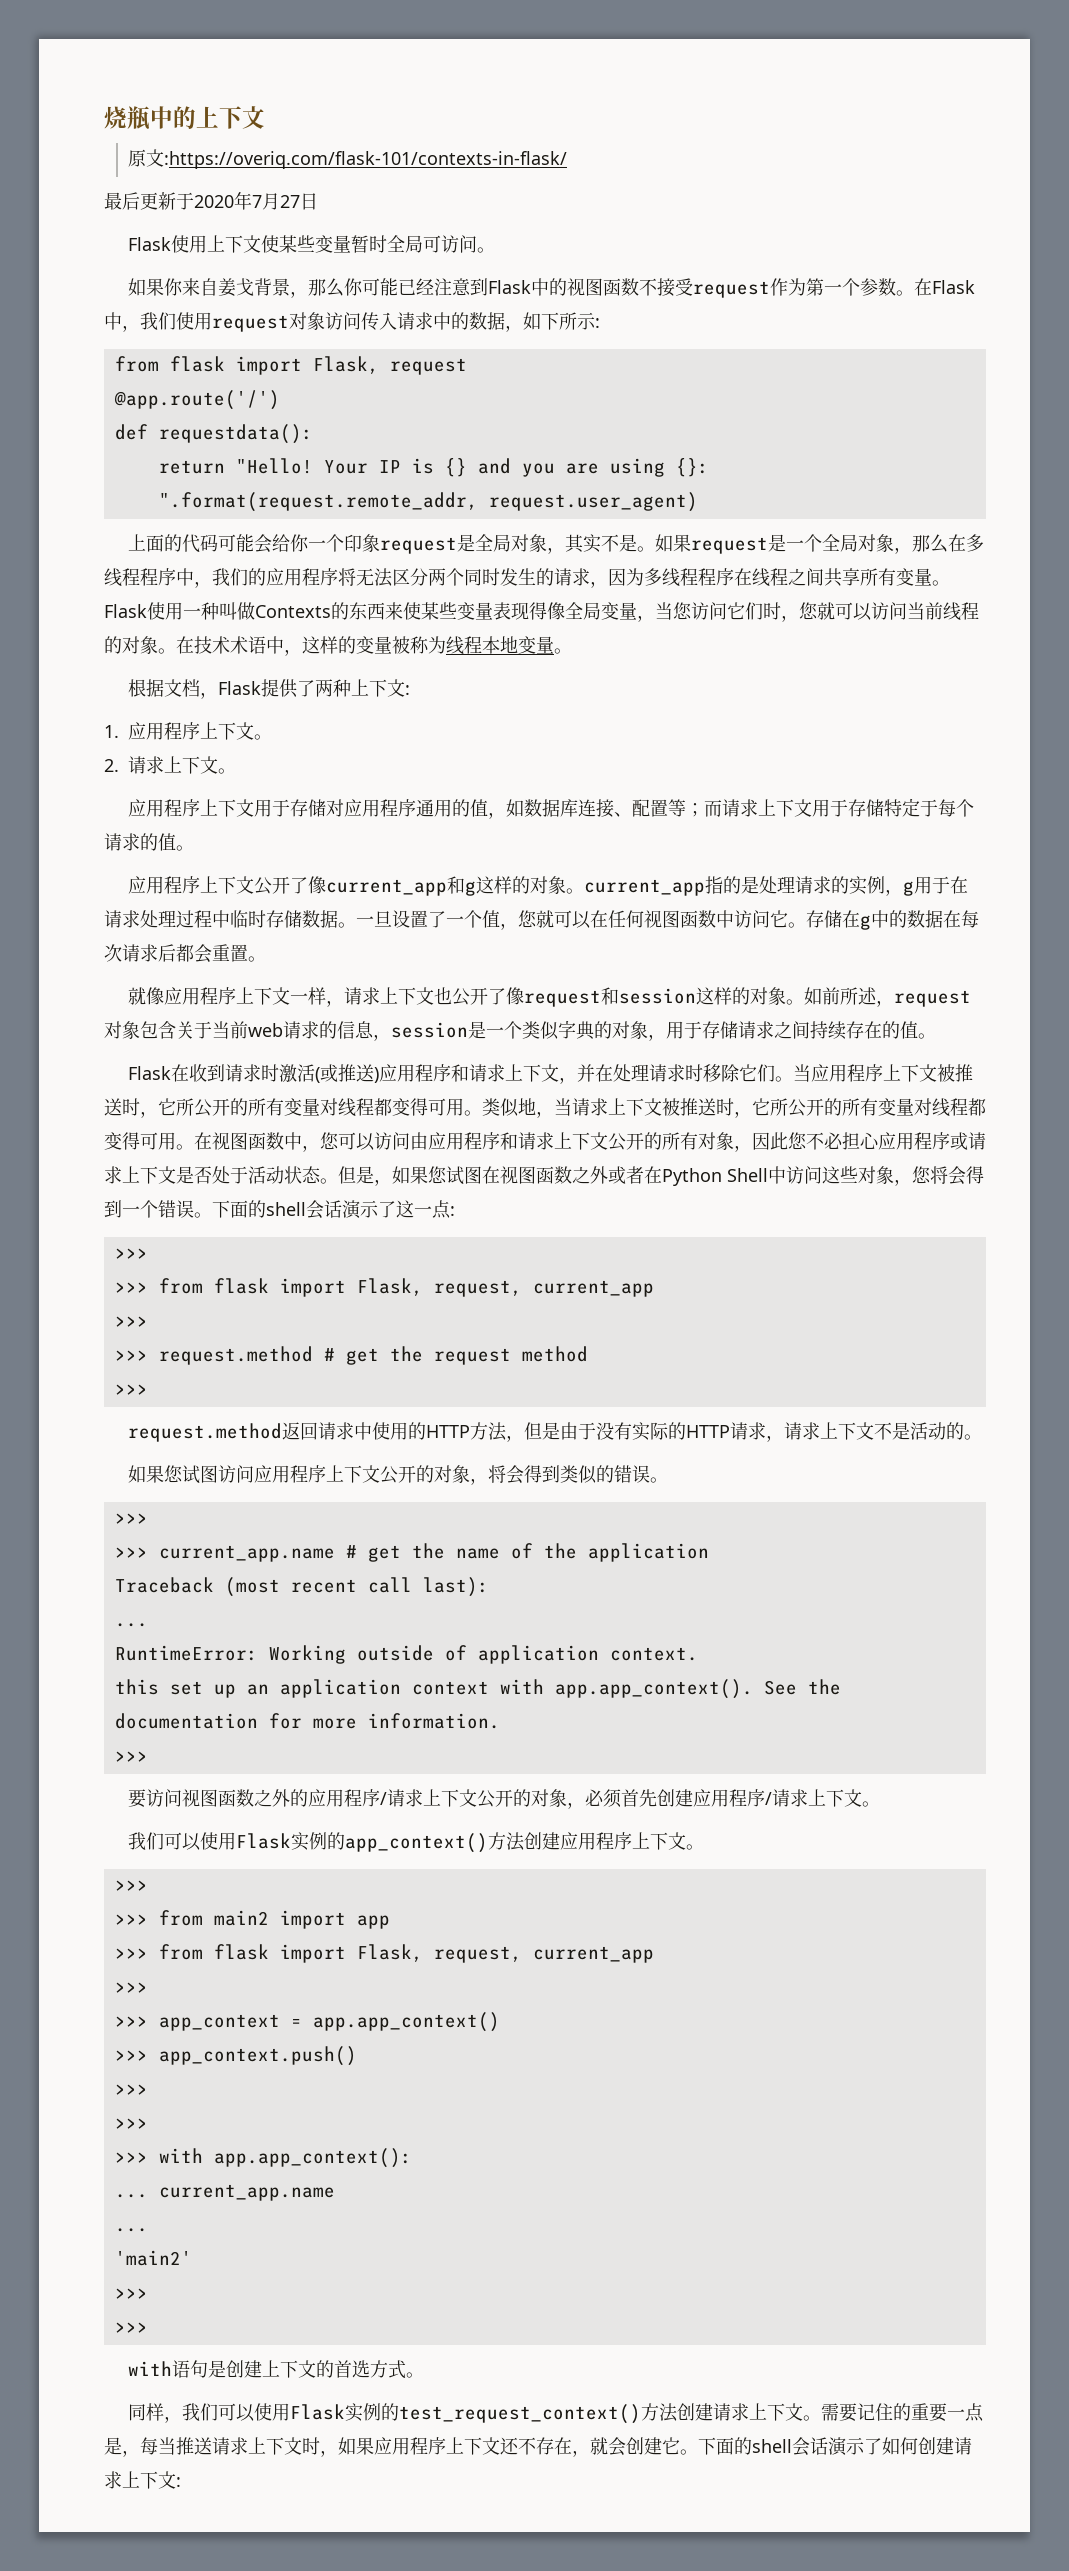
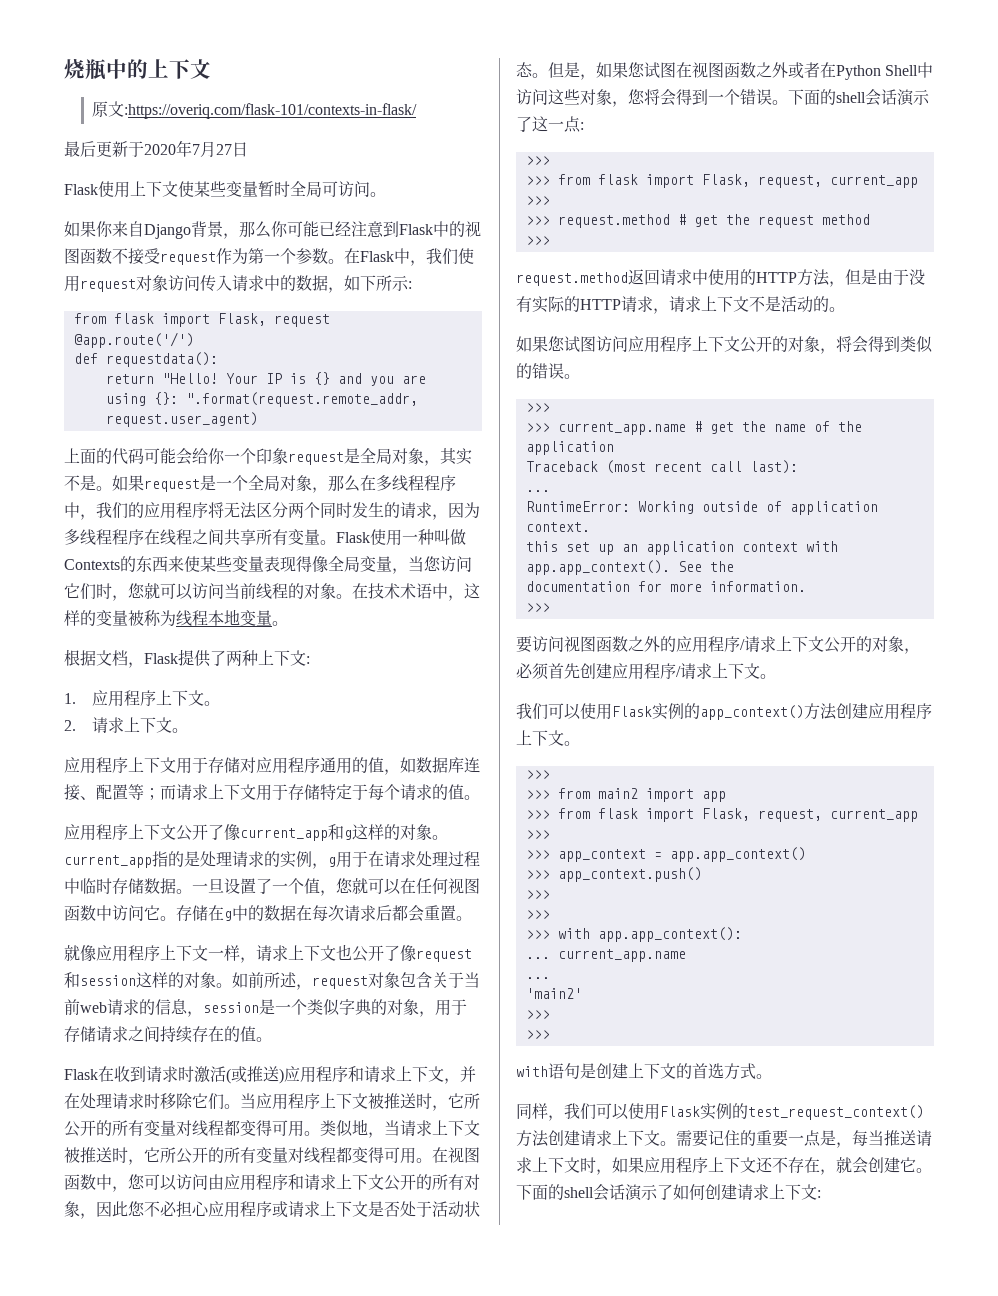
- 如果你来自姜戈背景，那么你可能已经注意到Flask中的视图函数不接受request作为第一个参数。
+ 如果你来自Django背景，那么你可能已经注意到Flask中的视图函数不接受request作为第一个参数。

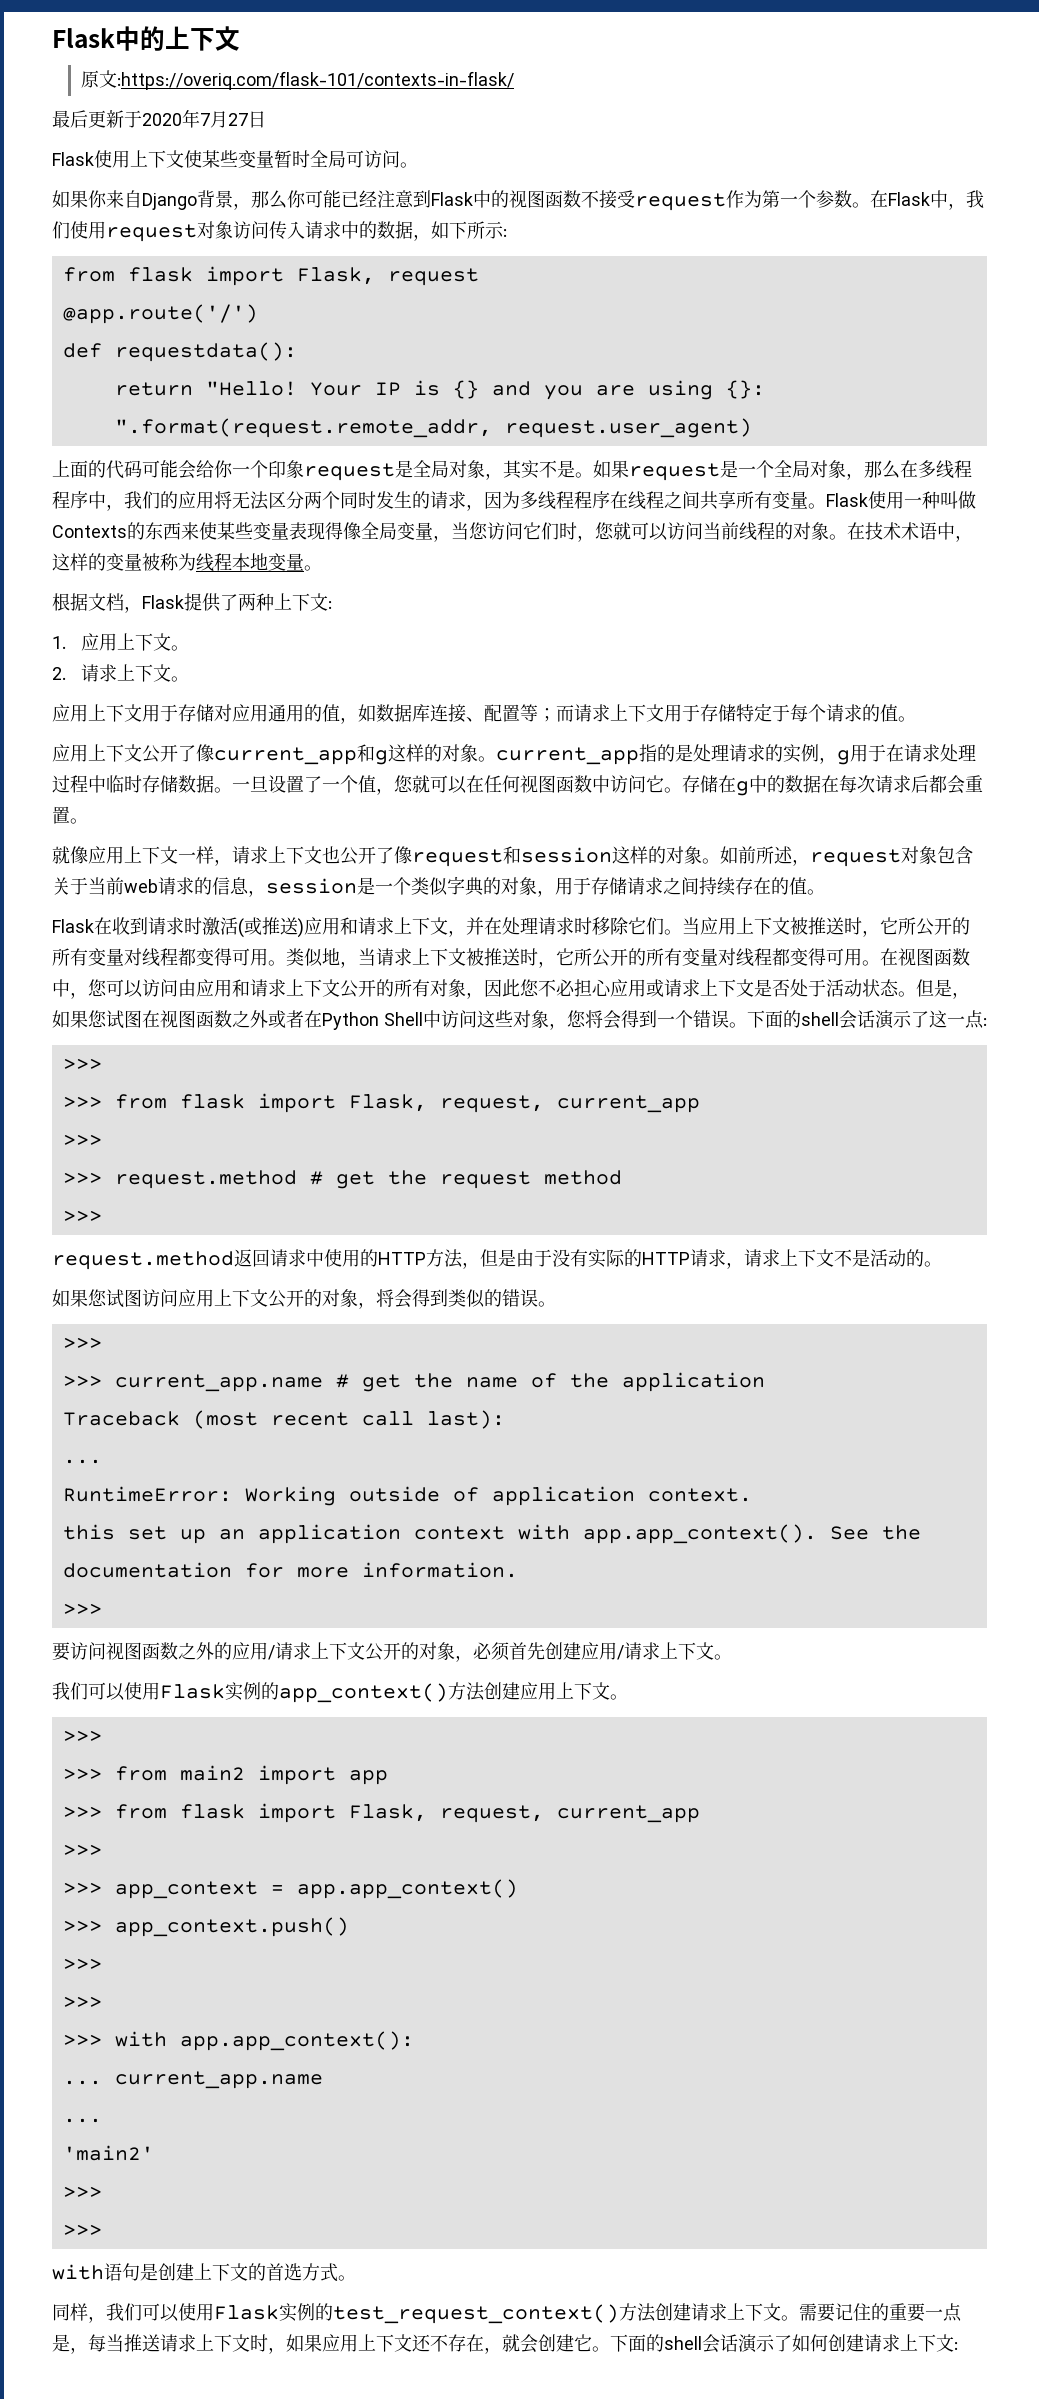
- 烧瓶中的上下文
+ Flask中的上下文
- 如果request是一个全局对象，那么在多线程程序中，我们的应用程序将无法区分两个同时发生的请求，因为多线程程序在线程之间共享所有变量。
+ 如果request是一个全局对象，那么在多线程程序中，我们的应用将无法区分两个同时发生的请求，因为多线程程序在线程之间共享所有变量。
- 1.应用程序上下文。
+ 1.应用上下文。
- 应用程序上下文用于存储对应用程序通用的值，如数据库连接、配置等；而请求上下文用于存储特定于每个请求的值。
+ 应用上下文用于存储对应用通用的值，如数据库连接、配置等；而请求上下文用于存储特定于每个请求的值。
- 应用程序上下文公开了像current_app和g这样的对象。current_app指的是处理请求的实例，g用于在请求处理过程中临时存储数据。
+ 应用上下文公开了像current_app和g这样的对象。current_app指的是处理请求的实例，g用于在请求处理过程中临时存储数据。
- 就像应用程序上下文一样，请求上下文也公开了像request和session这样的对象。
+ 就像应用上下文一样，请求上下文也公开了像request和session这样的对象。
- Flask在收到请求时激活(或推送)应用程序和请求上下文，并在处理请求时移除它们。
+ Flask在收到请求时激活(或推送)应用和请求上下文，并在处理请求时移除它们。
- 当应用程序上下文被推送时，它所公开的所有变量对线程都变得可用。
+ 当应用上下文被推送时，它所公开的所有变量对线程都变得可用。
- 在视图函数中，您可以访问由应用程序和请求上下文公开的所有对象，因此您不必担心应用程序或请求上下文是否处于活动状态。
+ 在视图函数中，您可以访问由应用和请求上下文公开的所有对象，因此您不必担心应用或请求上下文是否处于活动状态。
- 如果您试图访问应用程序上下文公开的对象，将会得到类似的错误。
+ 如果您试图访问应用上下文公开的对象，将会得到类似的错误。
- 要访问视图函数之外的应用程序/请求上下文公开的对象，必须首先创建应用程序/请求上下文。
+ 要访问视图函数之外的应用/请求上下文公开的对象，必须首先创建应用/请求上下文。
- 我们可以使用Flask实例的app_context()方法创建应用程序上下文。
+ 我们可以使用Flask实例的app_context()方法创建应用上下文。
- 需要记住的重要一点是，每当推送请求上下文时，如果应用程序上下文还不存在，就会创建它。
+ 需要记住的重要一点是，每当推送请求上下文时，如果应用上下文还不存在，就会创建它。

